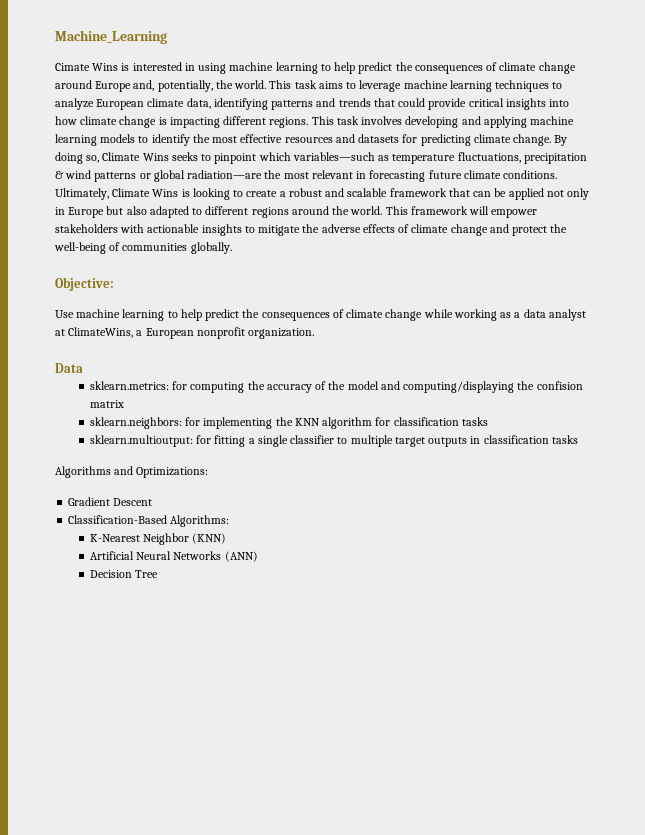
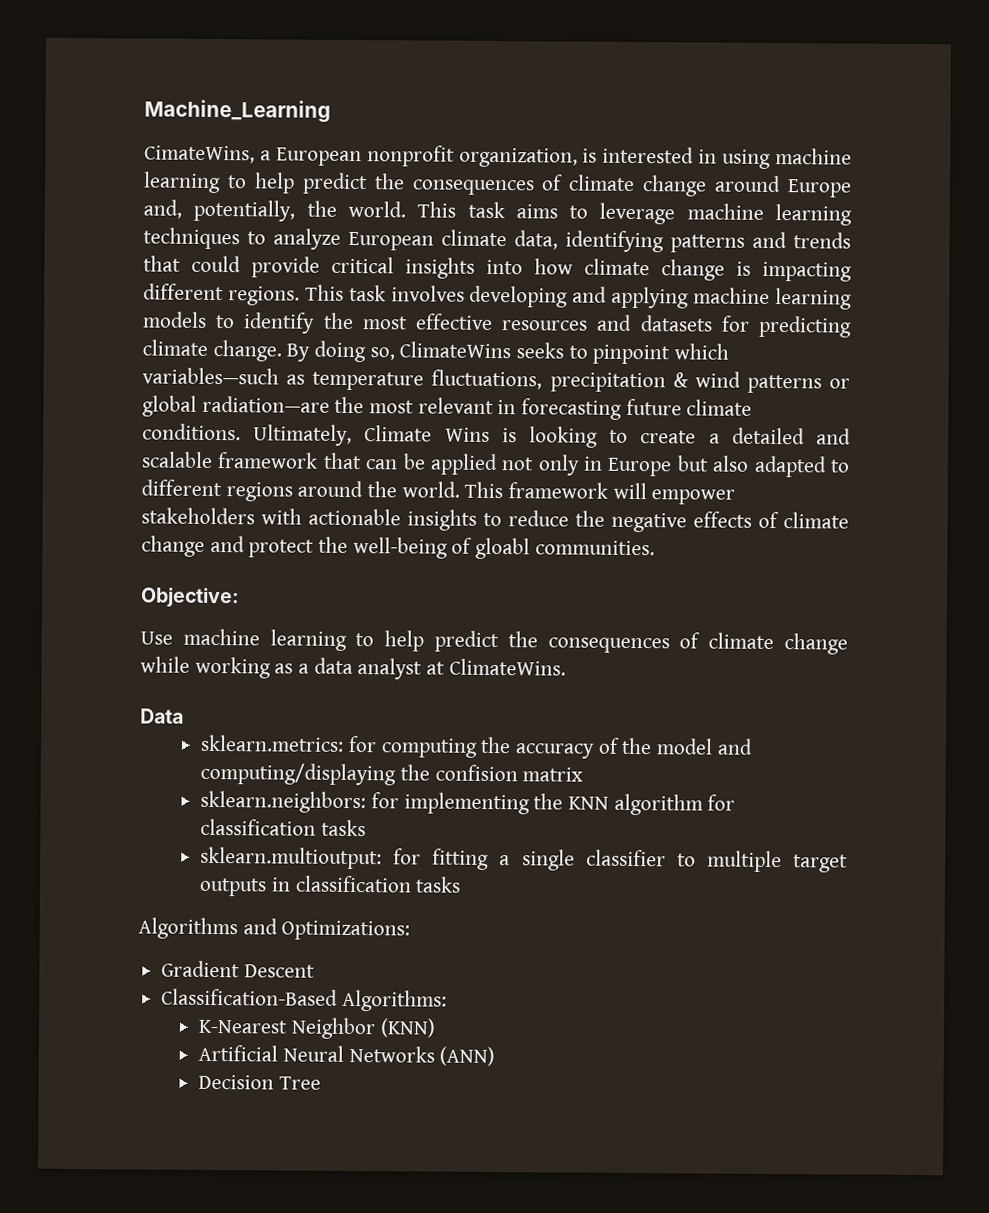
- Cimate Wins is interested in using machine learning to help predict the consequences of climate change around Europe and, potentially, the world.
+ CimateWins, a European nonprofit organization, is interested in using machine learning to help predict the consequences of climate change around Europe and, potentially, the world.
- By doing so, Climate Wins seeks to pinpoint which variables—such as temperature fluctuations, precipitation & wind patterns or global radiation—are the most relevant in forecasting future climate conditions.
+ By doing so, ClimateWins seeks to pinpoint which variables—such as temperature fluctuations, precipitation & wind patterns or global radiation—are the most relevant in forecasting future climate conditions.
- Ultimately, Climate Wins is looking to create a robust and scalable framework that can be applied not only in Europe but also adapted to different regions around the world.
+ Ultimately, Climate Wins is looking to create a detailed and scalable framework that can be applied not only in Europe but also adapted to different regions around the world.
- This framework will empower stakeholders with actionable insights to mitigate the adverse effects of climate change and protect the well-being of communities globally.
+ This framework will empower stakeholders with actionable insights to reduce the negative effects of climate change and protect the well-being of gloabl communities.
- Use machine learning to help predict the consequences of climate change while working as a data analyst at ClimateWins, a European nonprofit organization.
+ Use machine learning to help predict the consequences of climate change while working as a data analyst at ClimateWins.

